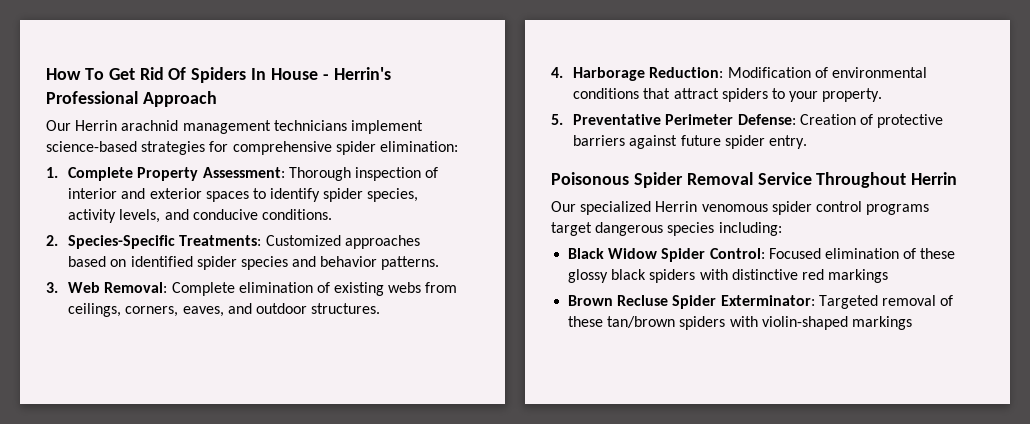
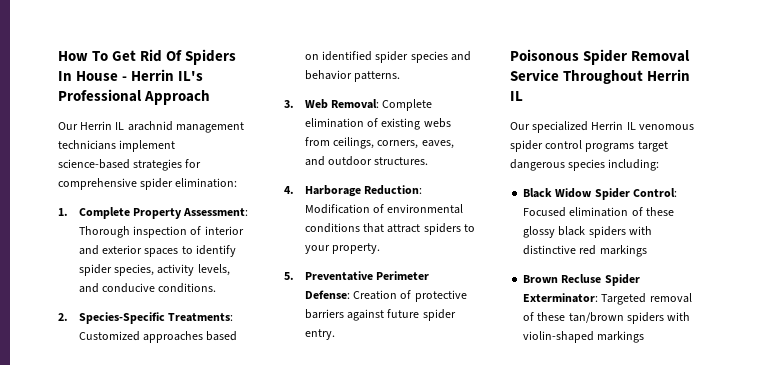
- How To Get Rid Of Spiders In House - Herrin's Professional Approach
+ How To Get Rid Of Spiders In House - Herrin IL's Professional Approach
- Our Herrin arachnid management technicians implement science-based strategies for comprehensive spider elimination:
+ Our Herrin IL arachnid management technicians implement science-based strategies for comprehensive spider elimination:
- Poisonous Spider Removal Service Throughout Herrin
+ Poisonous Spider Removal Service Throughout Herrin IL
- Our specialized Herrin venomous spider control programs target dangerous species including:
+ Our specialized Herrin IL venomous spider control programs target dangerous species including:

